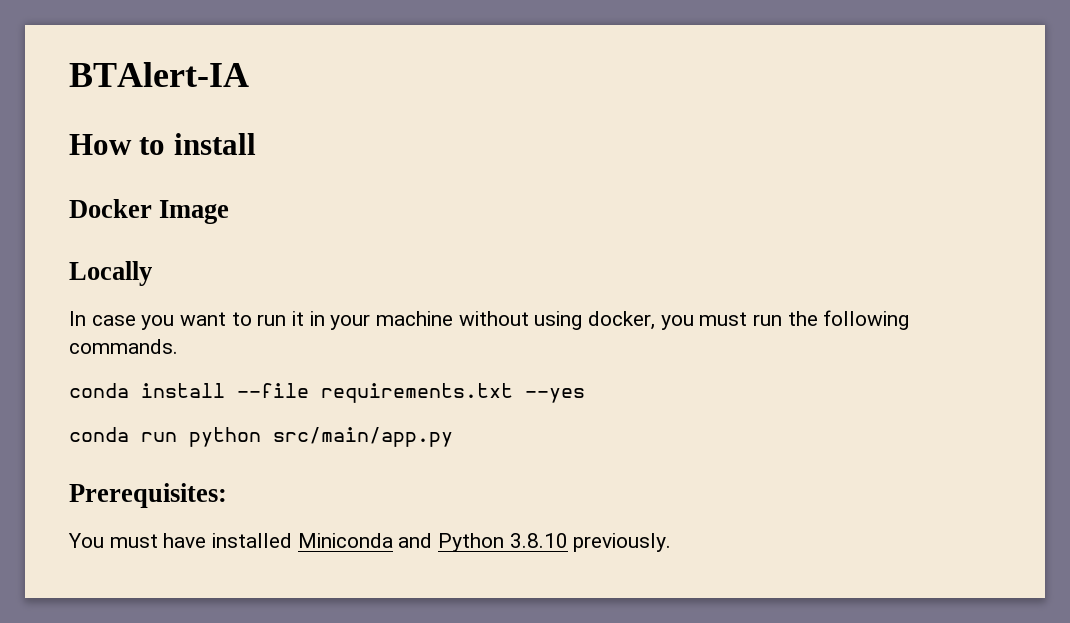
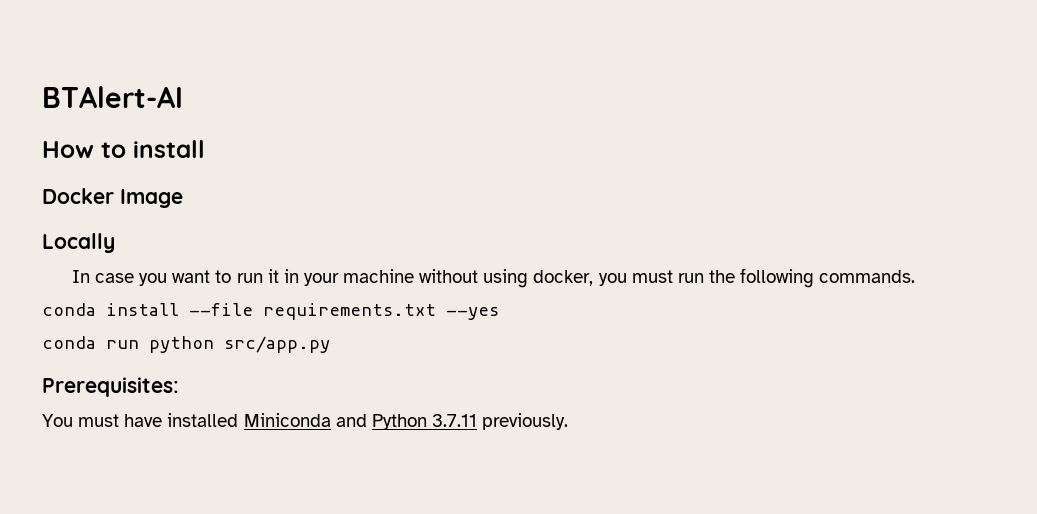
- BTAlert-IA
+ BTAlert-AI
- conda run python src/main/app.py
+ conda run python src/app.py
- You must have installed Miniconda and Python 3.8.10 previously.
+ You must have installed Miniconda and Python 3.7.11 previously.

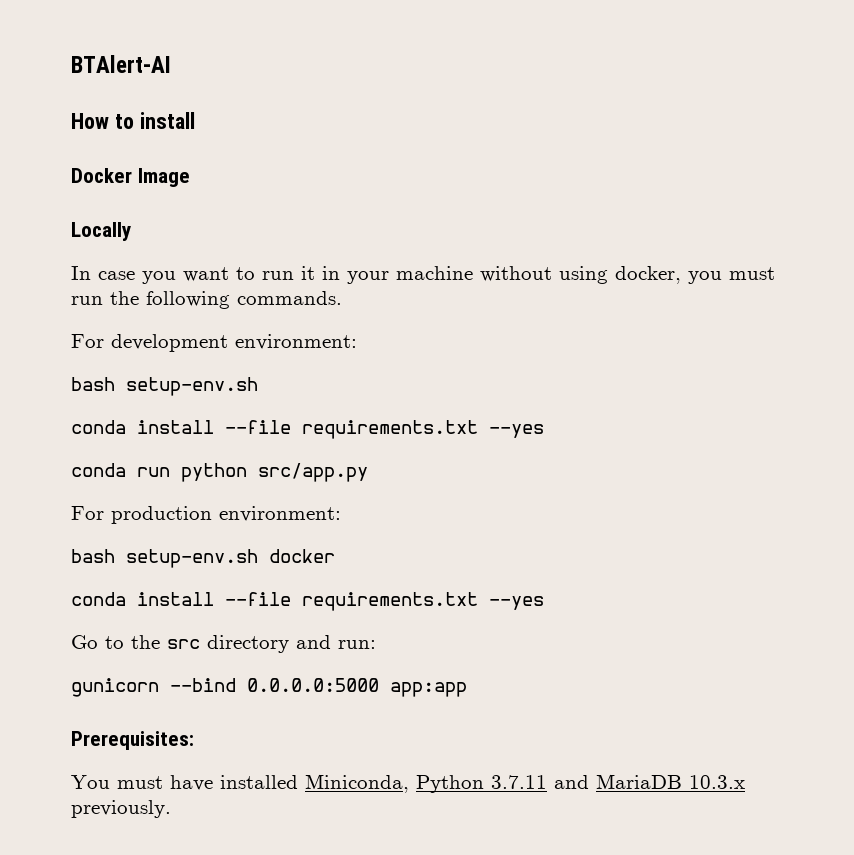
+ For development environment:
+ bash setup-env.sh
+ For production environment:
+ bash setup-env.sh docker
+ conda install --file requirements.txt --yes
+ Go to the src directory and run:
+ gunicorn --bind 0.0.0.0:5000 app:app
- You must have installed Miniconda and Python 3.7.11 previously.
+ You must have installed Miniconda, Python 3.7.11 and MariaDB 10.3.x previously.

